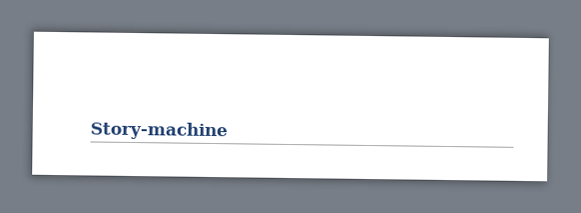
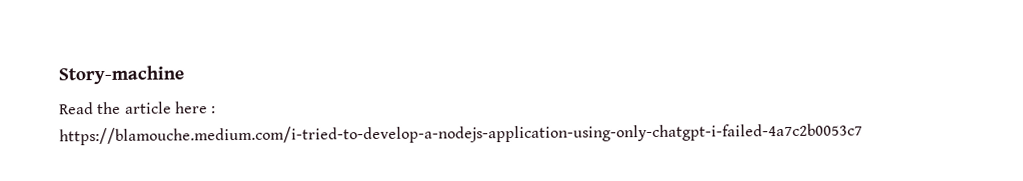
+ Read the article here : https://blamouche.medium.com/i-tried-to-develop-a-nodejs-application-using-only-chatgpt-i-failed-4a7c2b0053c7

